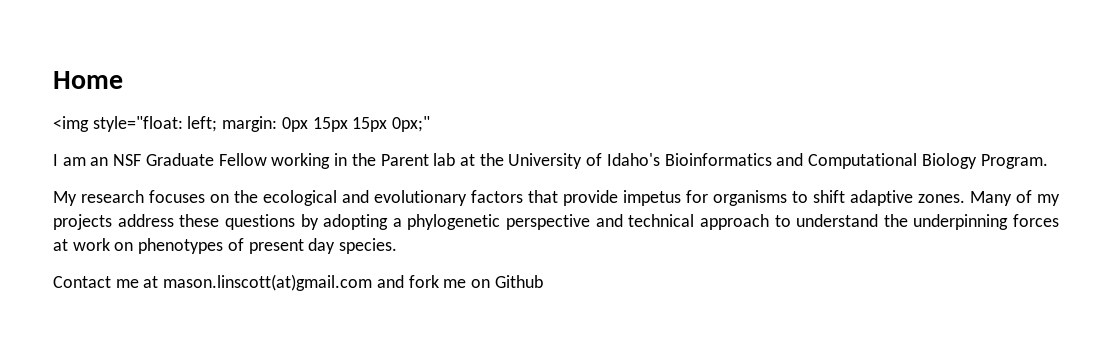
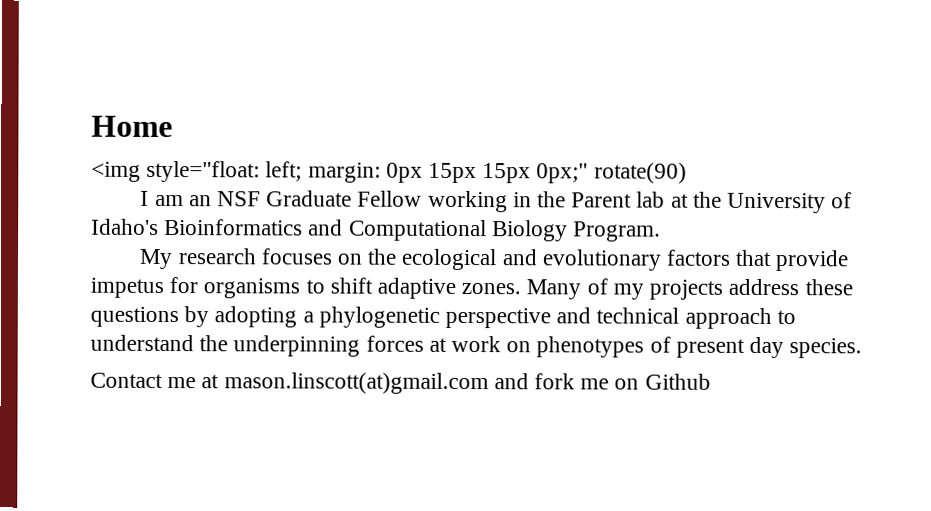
- <img style="float: left; margin: 0px 15px 15px 0px;"
+ <img style="float: left; margin: 0px 15px 15px 0px;" rotate(90)

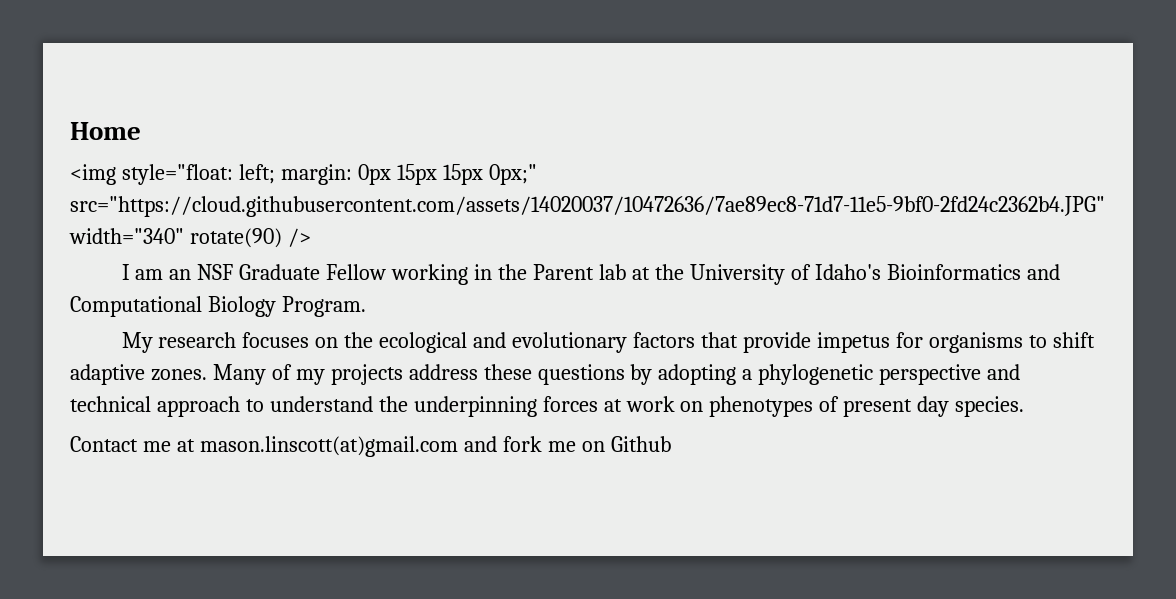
- <img style="float: left; margin: 0px 15px 15px 0px;" rotate(90)
+ <img style="float: left; margin: 0px 15px 15px 0px;" src="https://cloud.githubusercontent.com/assets/14020037/10472636/7ae89ec8-71d7-11e5-9bf0-2fd24c2362b4.JPG" width="340" rotate(90) />

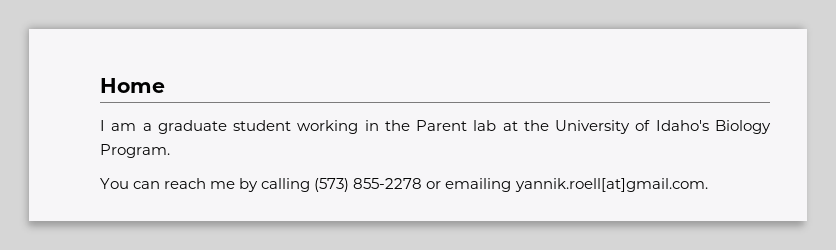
- <img style="float: left; margin: 0px 15px 15px 0px;" src="https://cloud.githubusercontent.com/assets/14020037/10472636/7ae89ec8-71d7-11e5-9bf0-2fd24c2362b4.JPG" width="340" rotate(90) />
- I am an NSF Graduate Fellow working in the Parent lab at the University of Idaho's Bioinformatics and Computational Biology Program.
+ I am a graduate student working in the Parent lab at the University of Idaho's Biology Program.
- My research focuses on the ecological and evolutionary factors that provide impetus for organisms to shift adaptive zones. Many of my projects address these questions by adopting a phylogenetic perspective and technical approach to understand the underpinning forces at work on phenotypes of present day species.
- Contact me at mason.linscott(at)gmail.com and fork me on Github
+ You can reach me by calling (573) 855-2278 or emailing yannik.roell[at]gmail.com.

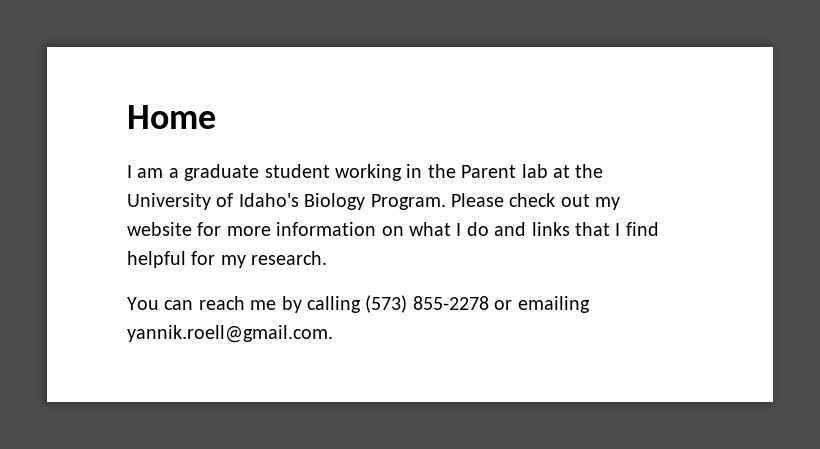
+ Please check out my website for more information on what I do and links that I find helpful for my research.
- You can reach me by calling (573) 855-2278 or emailing yannik.roell[at]gmail.com.
+ You can reach me by calling (573) 855-2278 or emailing yannik.roell@gmail.com.

